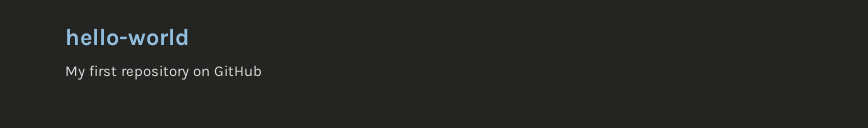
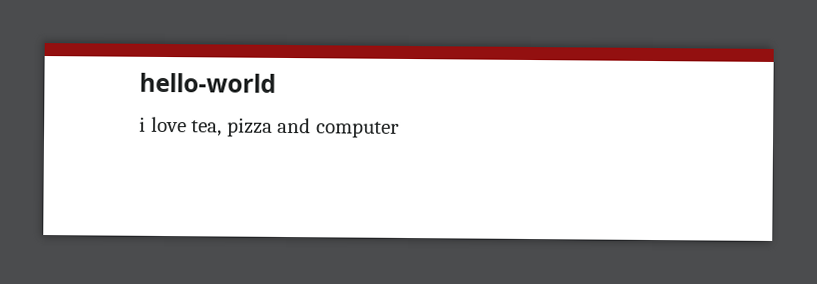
- My first repository on GitHub
+ i love tea, pizza and computer

